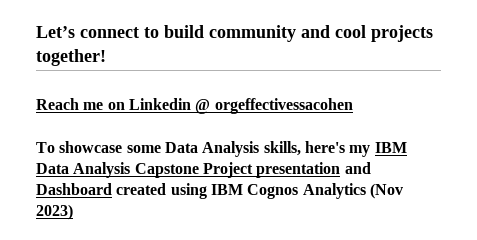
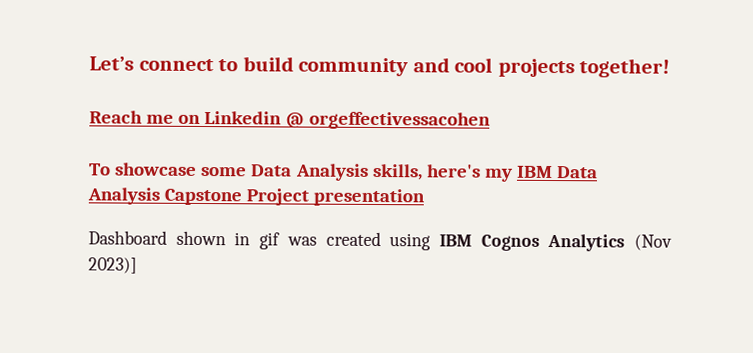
- To showcase some Data Analysis skills, here's my IBM Data Analysis Capstone Project presentation and Dashboard created using IBM Cognos Analytics (Nov 2023)
+ To showcase some Data Analysis skills, here's my IBM Data Analysis Capstone Project presentation
+ Dashboard shown in gif was created using IBM Cognos Analytics (Nov 2023)]

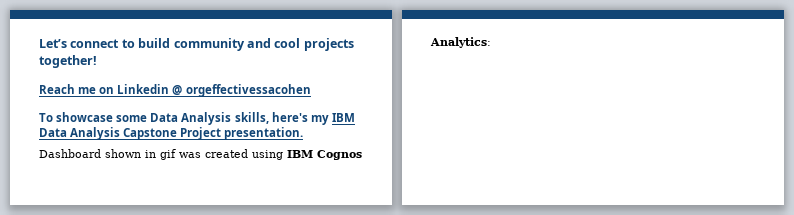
- To showcase some Data Analysis skills, here's my IBM Data Analysis Capstone Project presentation
+ To showcase some Data Analysis skills, here's my IBM Data Analysis Capstone Project presentation.
- Dashboard shown in gif was created using IBM Cognos Analytics (Nov 2023)]
+ Dashboard shown in gif was created using IBM Cognos Analytics:

